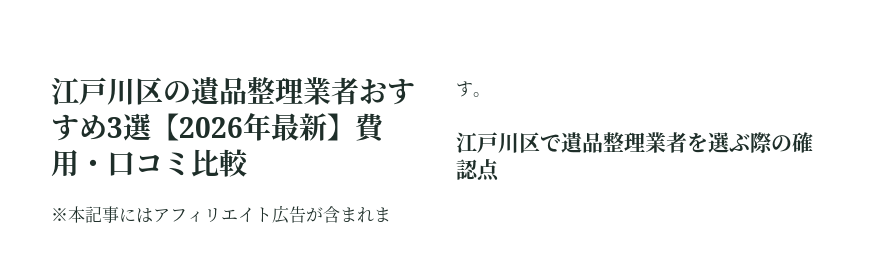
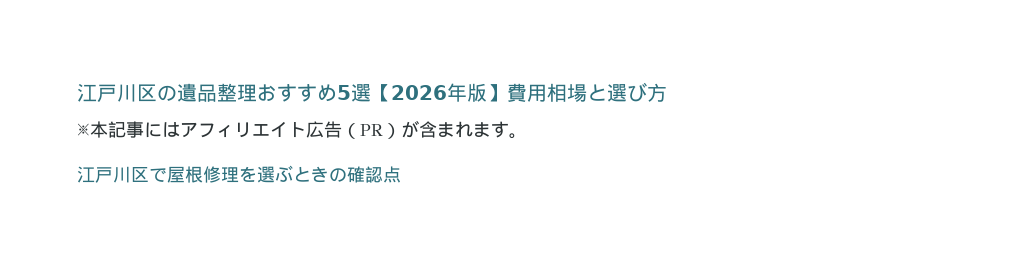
- 江戸川区の遺品整理業者おすすめ3選【2026年最新】費用・口コミ比較
+ 江戸川区の遺品整理おすすめ5選【2026年版】費用相場と選び方
- ※本記事にはアフィリエイト広告が含まれます。
+ ※本記事にはアフィリエイト広告（PR）が含まれます。
- 江戸川区で遺品整理業者を選ぶ際の確認点
+ 江戸川区で屋根修理を選ぶときの確認点

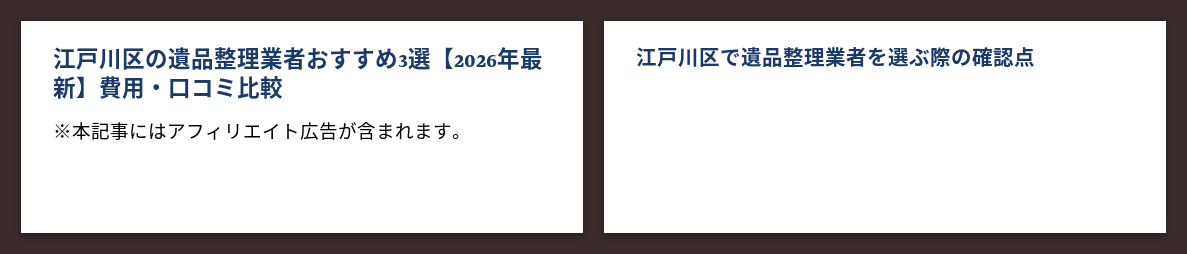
- 江戸川区の遺品整理おすすめ5選【2026年版】費用相場と選び方
+ 江戸川区の遺品整理業者おすすめ3選【2026年最新】費用・口コミ比較
- ※本記事にはアフィリエイト広告（PR）が含まれます。
+ ※本記事にはアフィリエイト広告が含まれます。
- 江戸川区で屋根修理を選ぶときの確認点
+ 江戸川区で遺品整理業者を選ぶ際の確認点

